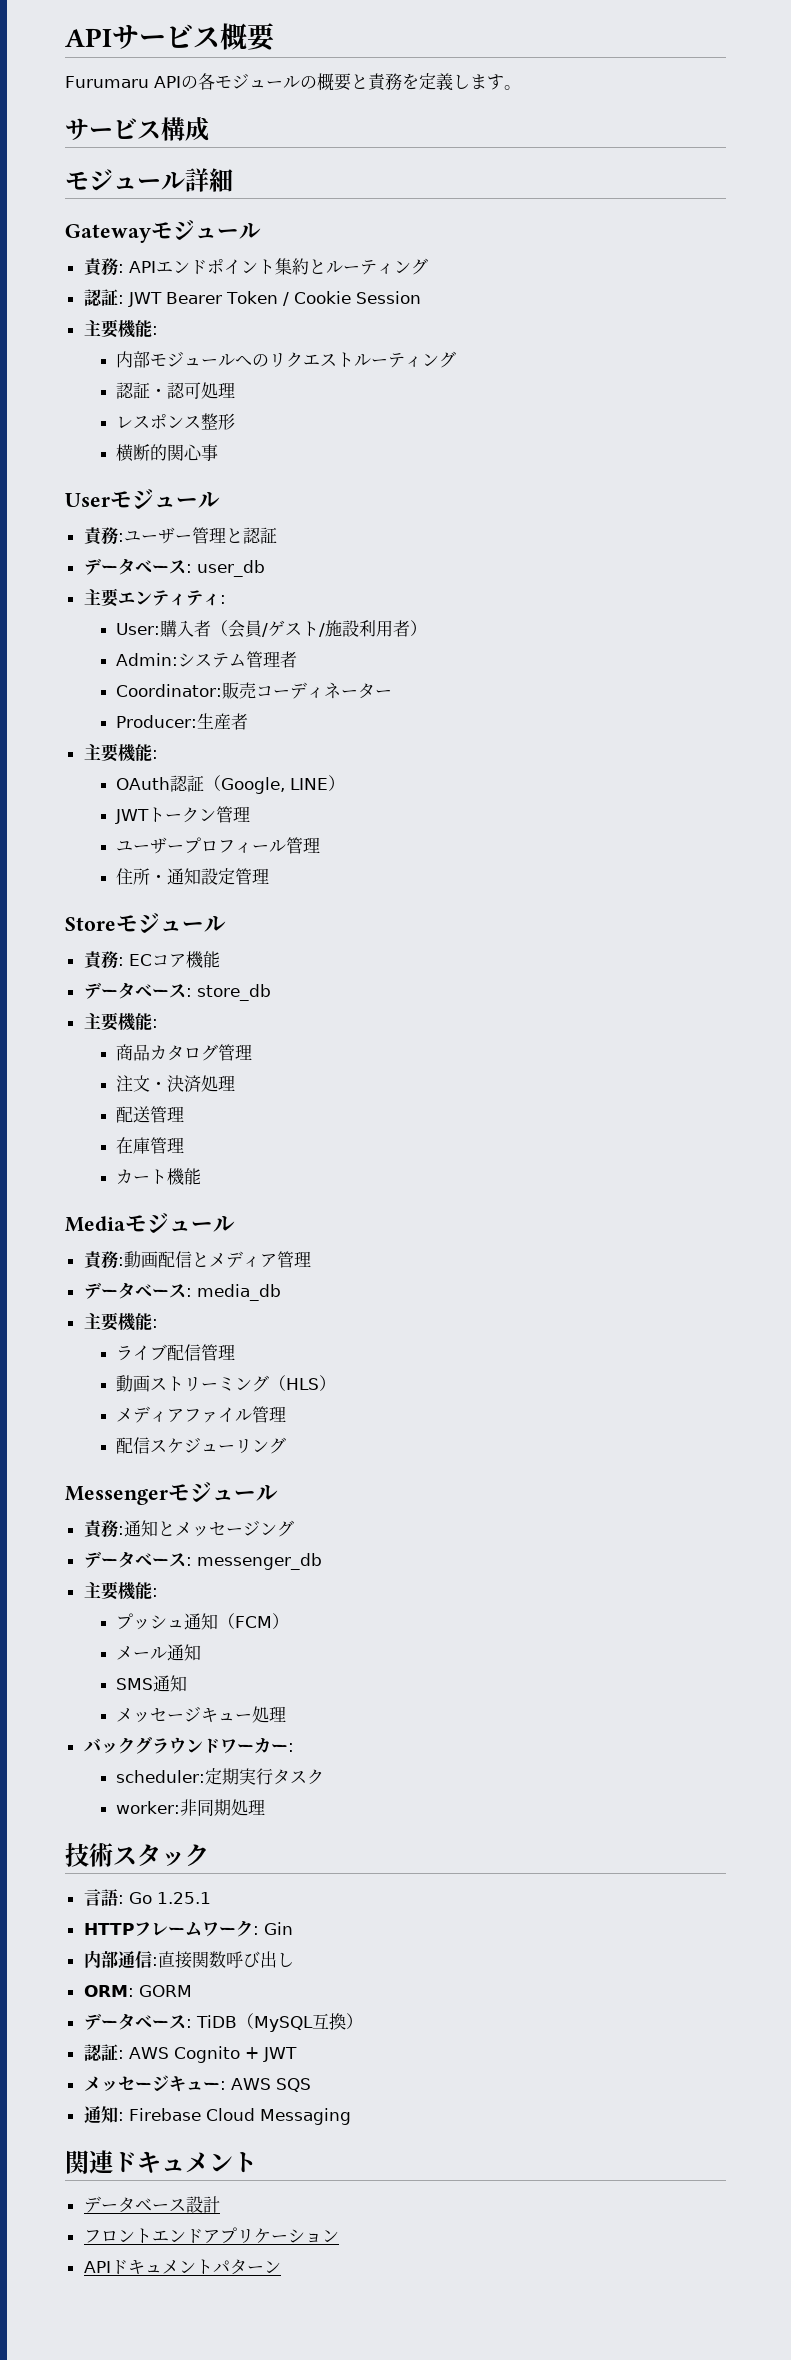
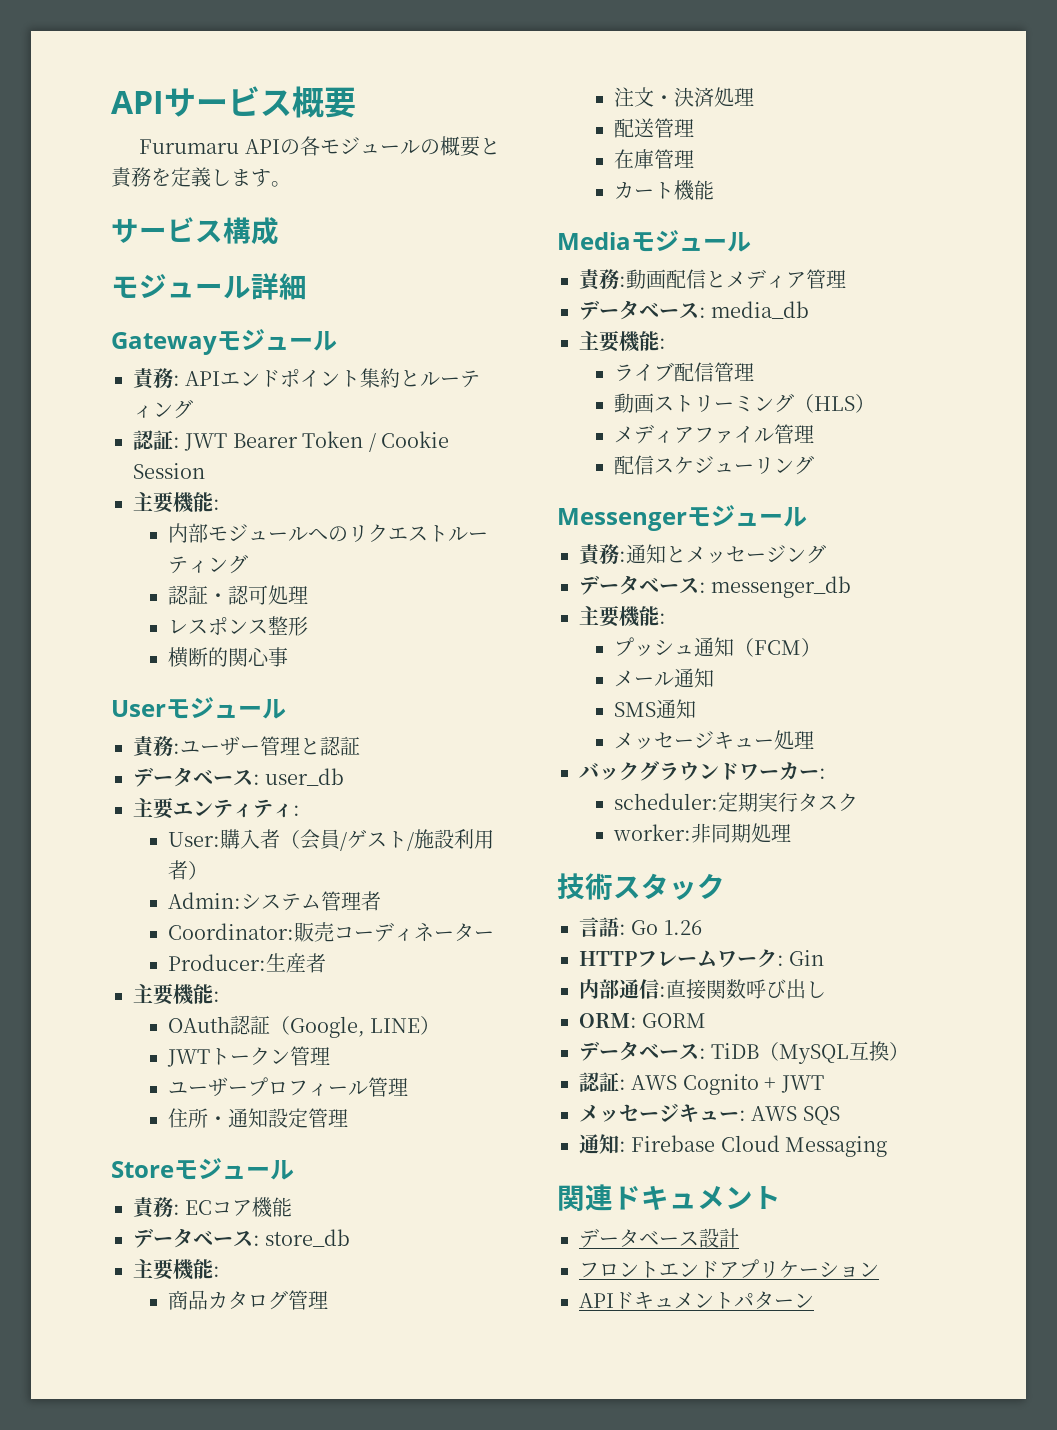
- 言語: Go 1.25.1
+ 言語: Go 1.26

